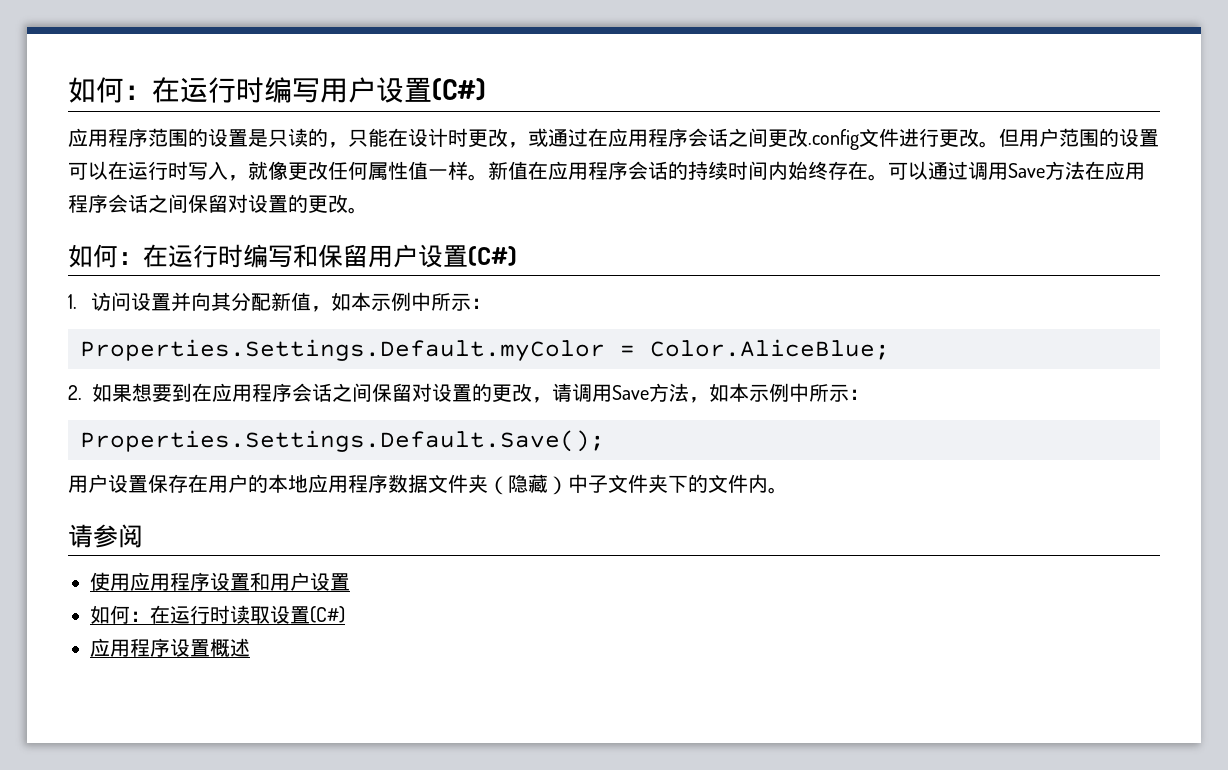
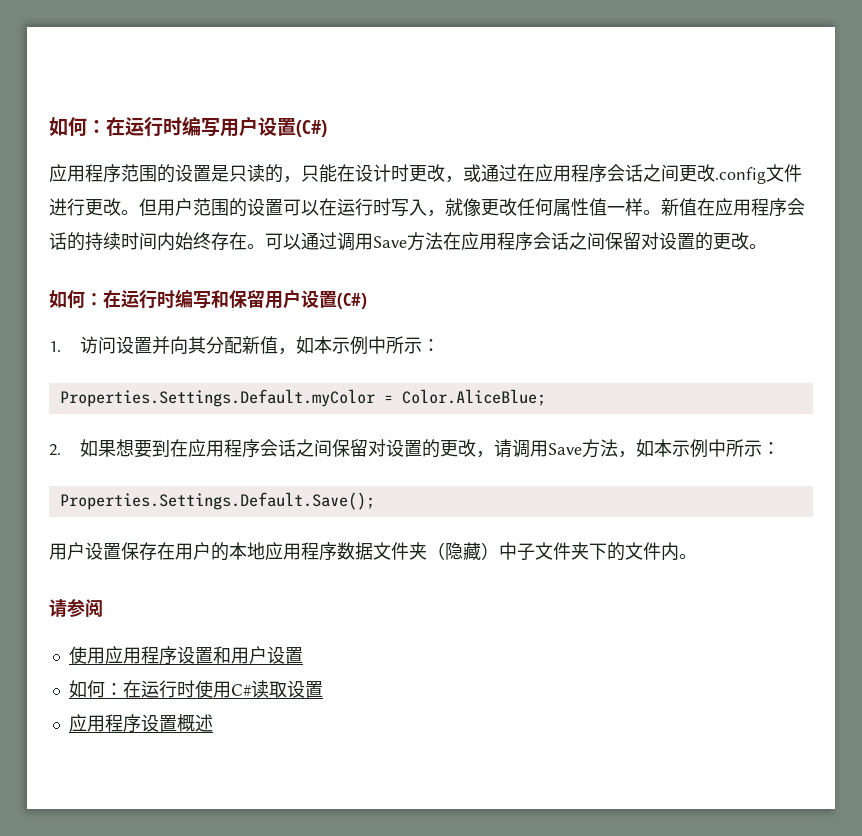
- 如何：在运行时读取设置(C#)
+ 如何：在运行时使用C#读取设置

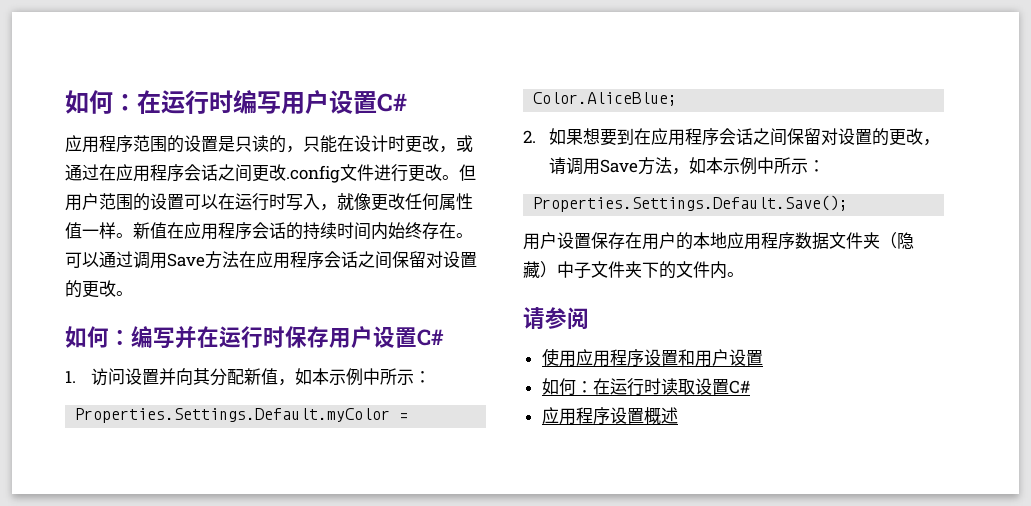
- 如何：在运行时编写用户设置(C#)
+ 如何：在运行时编写用户设置C#
- 如何：在运行时编写和保留用户设置(C#)
+ 如何：编写并在运行时保存用户设置C#
- 如何：在运行时使用C#读取设置
+ 如何：在运行时读取设置C#

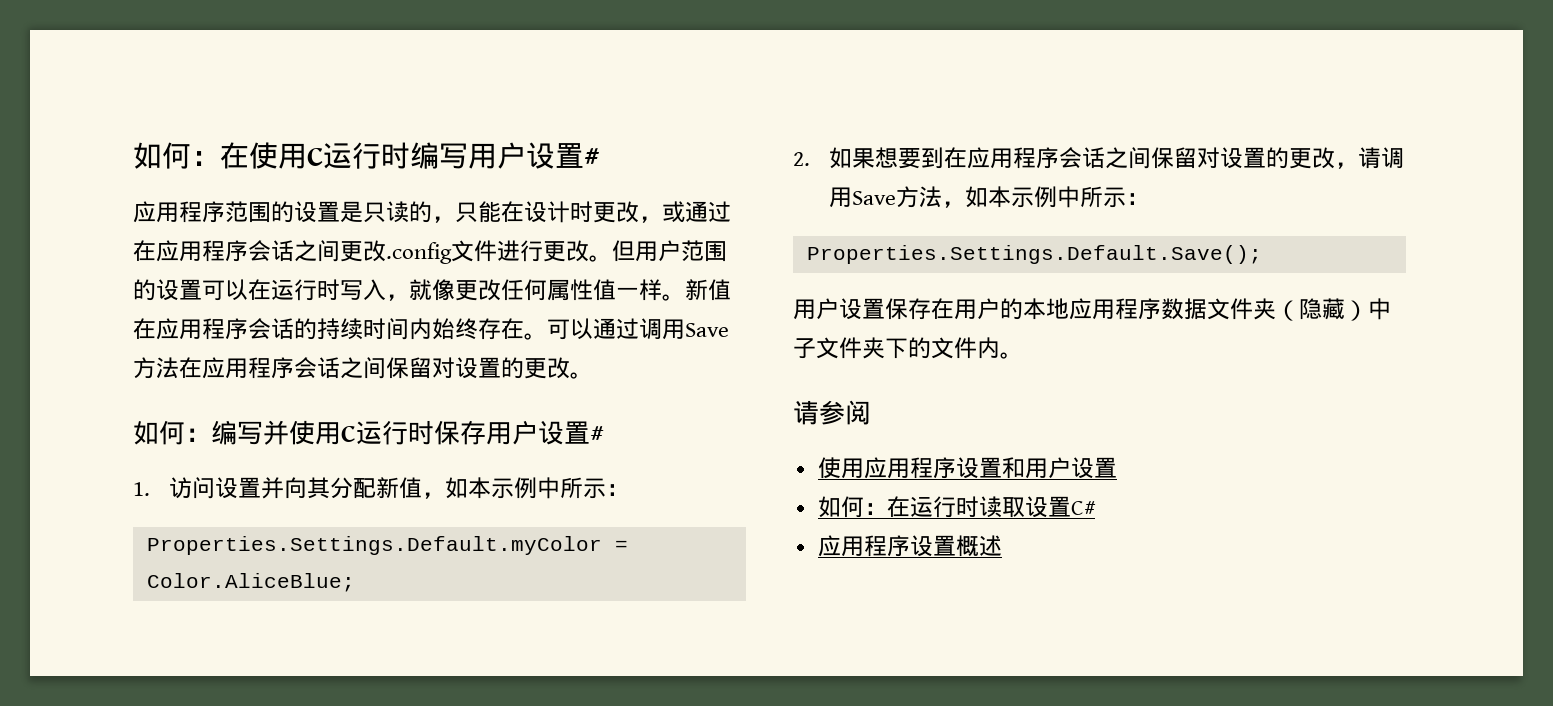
- 如何：在运行时编写用户设置C#
+ 如何：在使用C运行时编写用户设置#
- 如何：编写并在运行时保存用户设置C#
+ 如何：编写并使用C运行时保存用户设置#

